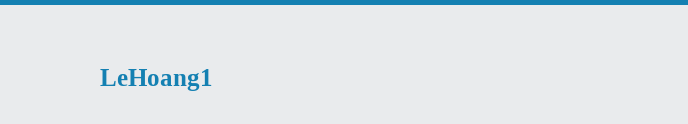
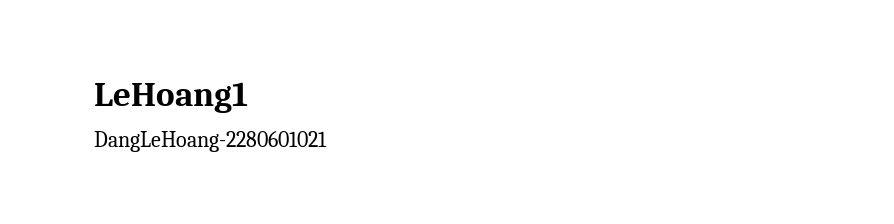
+ DangLeHoang-2280601021

